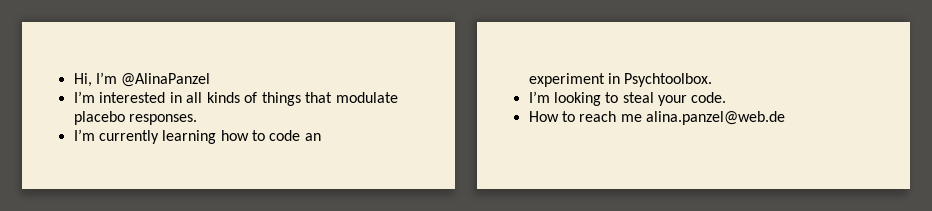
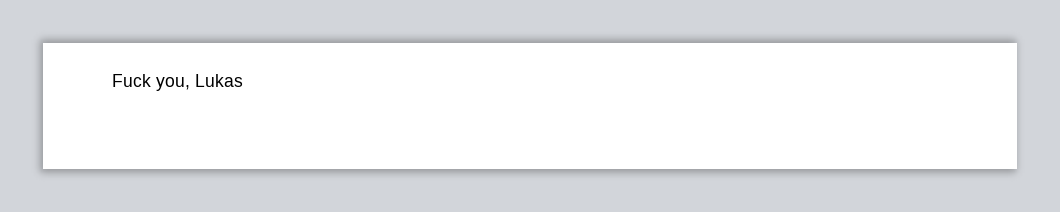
- Hi, I’m @AlinaPanzel
- I’m interested in all kinds of things that modulate placebo responses.
- I’m currently learning how to code an experiment in Psychtoolbox.
- I’m looking to steal your code.
- How to reach me alina.panzel@web.de
+ Fuck you, Lukas

